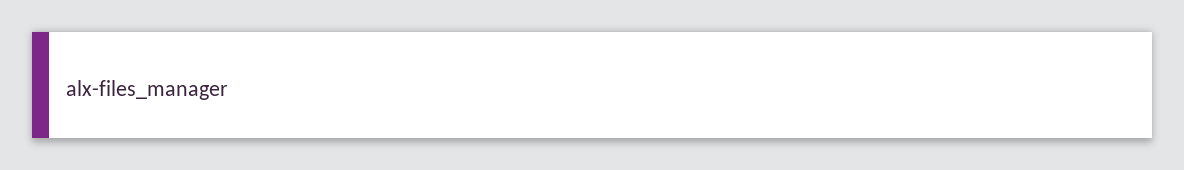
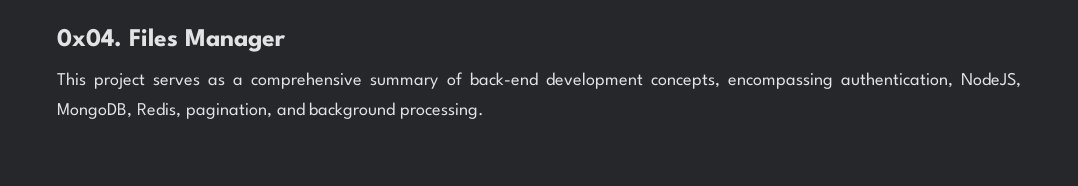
- alx-files_manager
+ 0x04. Files Manager
+ This project serves as a comprehensive summary of back-end development concepts, encompassing authentication, NodeJS, MongoDB, Redis, pagination, and background processing.

